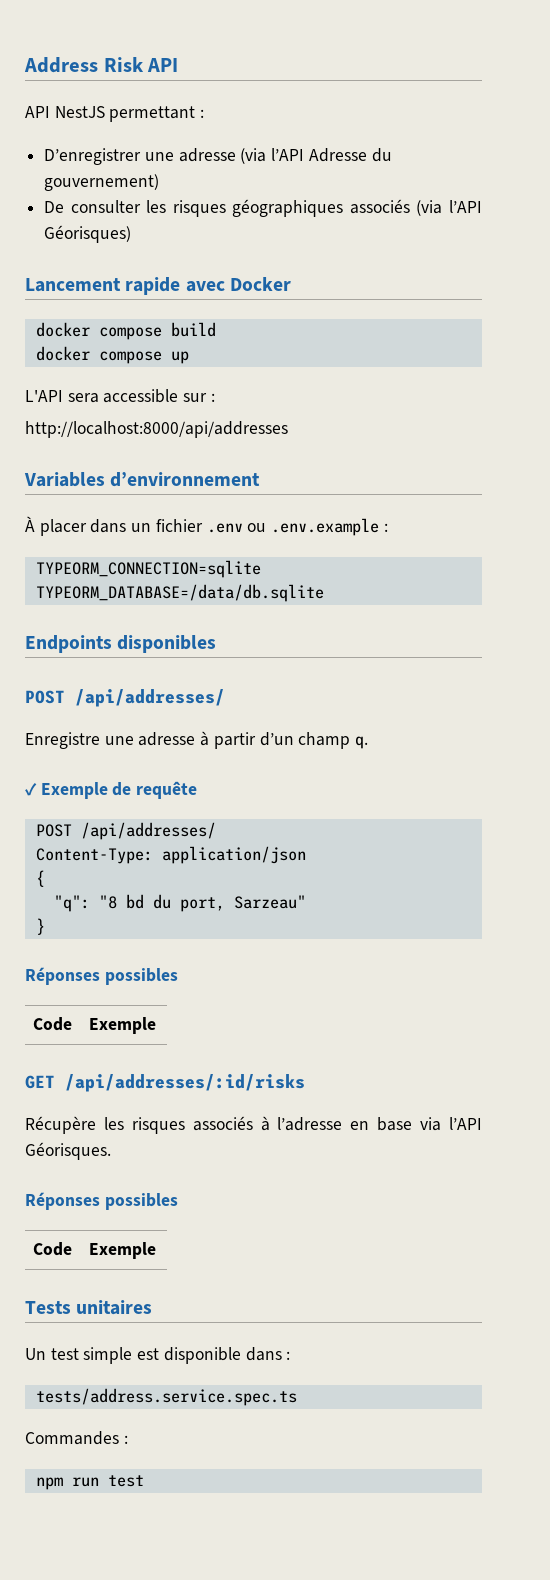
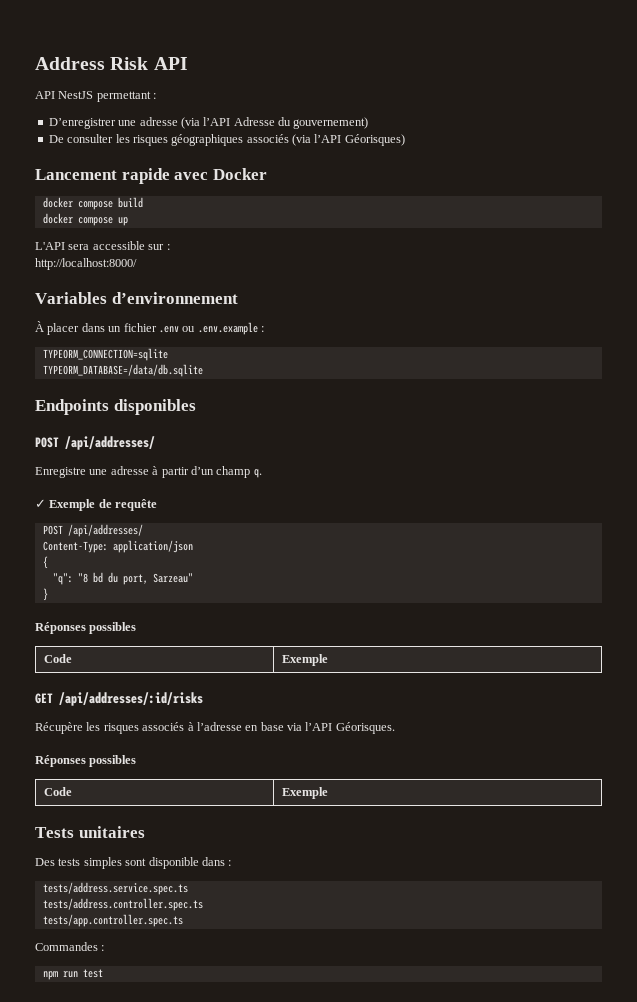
- http://localhost:8000/api/addresses
+ http://localhost:8000/
- Un test simple est disponible dans :
+ Des tests simples sont disponible dans :
+ tests/address.controller.spec.ts
+ tests/app.controller.spec.ts

